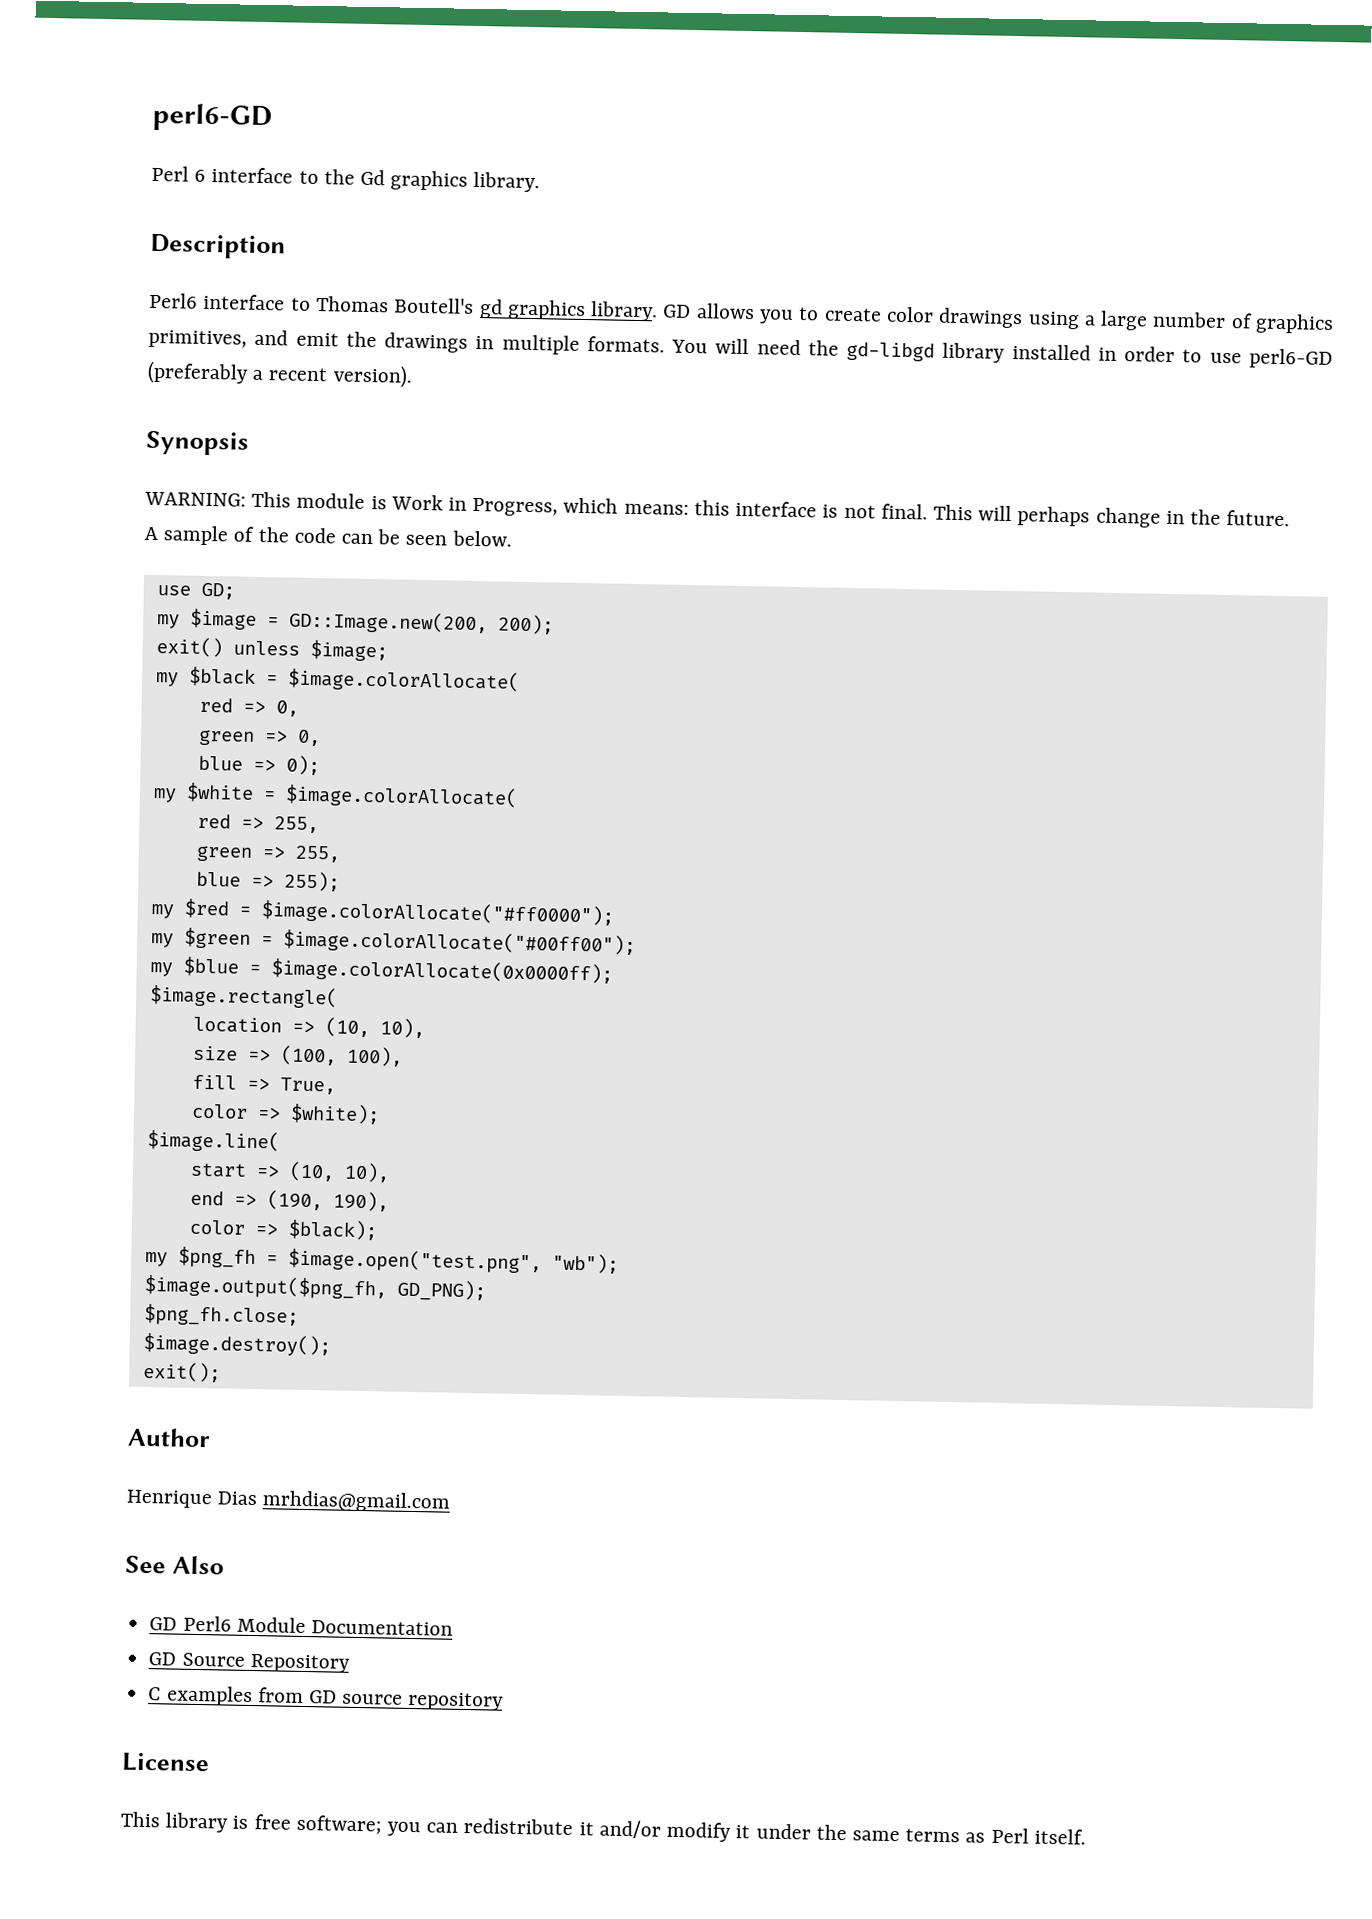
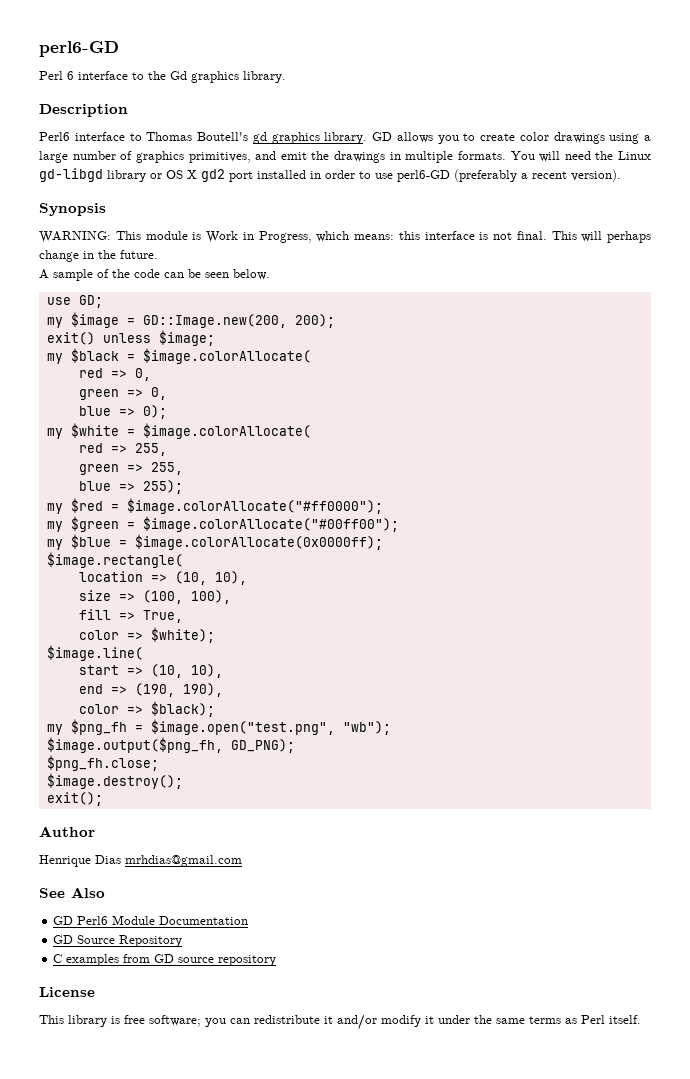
- You will need the gd-libgd library installed in order to use perl6-GD (preferably a recent version).
+ You will need the Linux gd-libgd library or OS X gd2 port installed in order to use perl6-GD (preferably a recent version).

